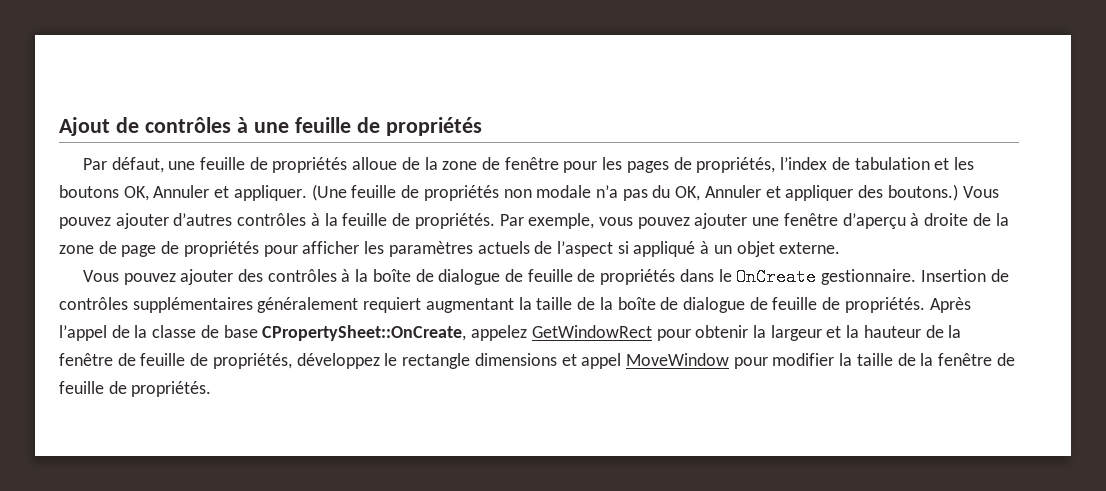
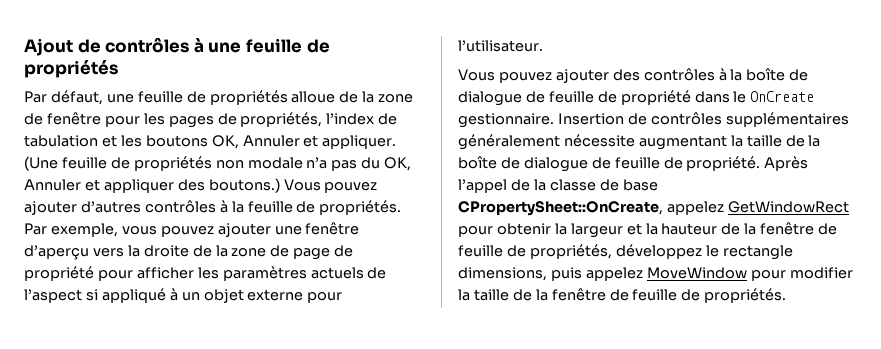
- Par exemple, vous pouvez ajouter une fenêtre d’aperçu à droite de la zone de page de propriétés pour afficher les paramètres actuels de l’aspect si appliqué à un objet externe.
+ Par exemple, vous pouvez ajouter une fenêtre d’aperçu vers la droite de la zone de page de propriété pour afficher les paramètres actuels de l’aspect si appliqué à un objet externe pour l’utilisateur.
- Vous pouvez ajouter des contrôles à la boîte de dialogue de feuille de propriétés dans le OnCreate gestionnaire.
+ Vous pouvez ajouter des contrôles à la boîte de dialogue de feuille de propriété dans le OnCreate gestionnaire.
- Insertion de contrôles supplémentaires généralement requiert augmentant la taille de la boîte de dialogue de feuille de propriétés.
+ Insertion de contrôles supplémentaires généralement nécessite augmentant la taille de la boîte de dialogue de feuille de propriété.
- Après l’appel de la classe de base CPropertySheet::OnCreate, appelez GetWindowRect pour obtenir la largeur et la hauteur de la fenêtre de feuille de propriétés, développez le rectangle dimensions et appel MoveWindow pour modifier la taille de la fenêtre de feuille de propriétés.
+ Après l’appel de la classe de base CPropertySheet::OnCreate, appelez GetWindowRect pour obtenir la largeur et la hauteur de la fenêtre de feuille de propriétés, développez le rectangle dimensions, puis appelez MoveWindow pour modifier la taille de la fenêtre de feuille de propriétés.

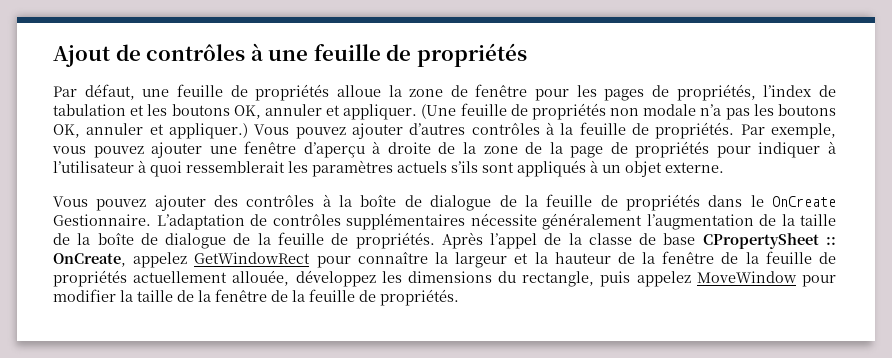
- Par défaut, une feuille de propriétés alloue de la zone de fenêtre pour les pages de propriétés, l’index de tabulation et les boutons OK, Annuler et appliquer.
+ Par défaut, une feuille de propriétés alloue la zone de fenêtre pour les pages de propriétés, l’index de tabulation et les boutons OK, annuler et appliquer.
- (Une feuille de propriétés non modale n’a pas du OK, Annuler et appliquer des boutons.)
+ (Une feuille de propriétés non modale n’a pas les boutons OK, annuler et appliquer.)
- Par exemple, vous pouvez ajouter une fenêtre d’aperçu vers la droite de la zone de page de propriété pour afficher les paramètres actuels de l’aspect si appliqué à un objet externe pour l’utilisateur.
+ Par exemple, vous pouvez ajouter une fenêtre d’aperçu à droite de la zone de la page de propriétés pour indiquer à l’utilisateur à quoi ressemblerait les paramètres actuels s’ils sont appliqués à un objet externe.
- Vous pouvez ajouter des contrôles à la boîte de dialogue de feuille de propriété dans le OnCreate gestionnaire. Insertion de contrôles supplémentaires généralement nécessite augmentant la taille de la boîte de dialogue de feuille de propriété.
+ Vous pouvez ajouter des contrôles à la boîte de dialogue de la feuille de propriétés dans le OnCreate Gestionnaire. L’adaptation de contrôles supplémentaires nécessite généralement l’augmentation de la taille de la boîte de dialogue de la feuille de propriétés.
- Après l’appel de la classe de base CPropertySheet::OnCreate, appelez GetWindowRect pour obtenir la largeur et la hauteur de la fenêtre de feuille de propriétés, développez le rectangle dimensions, puis appelez MoveWindow pour modifier la taille de la fenêtre de feuille de propriétés.
+ Après l’appel de la classe de base CPropertySheet :: OnCreate, appelez GetWindowRect pour connaître la largeur et la hauteur de la fenêtre de la feuille de propriétés actuellement allouée, développez les dimensions du rectangle, puis appelez MoveWindow pour modifier la taille de la fenêtre de la feuille de propriétés.

